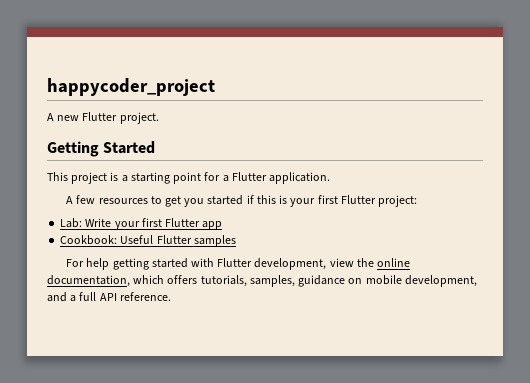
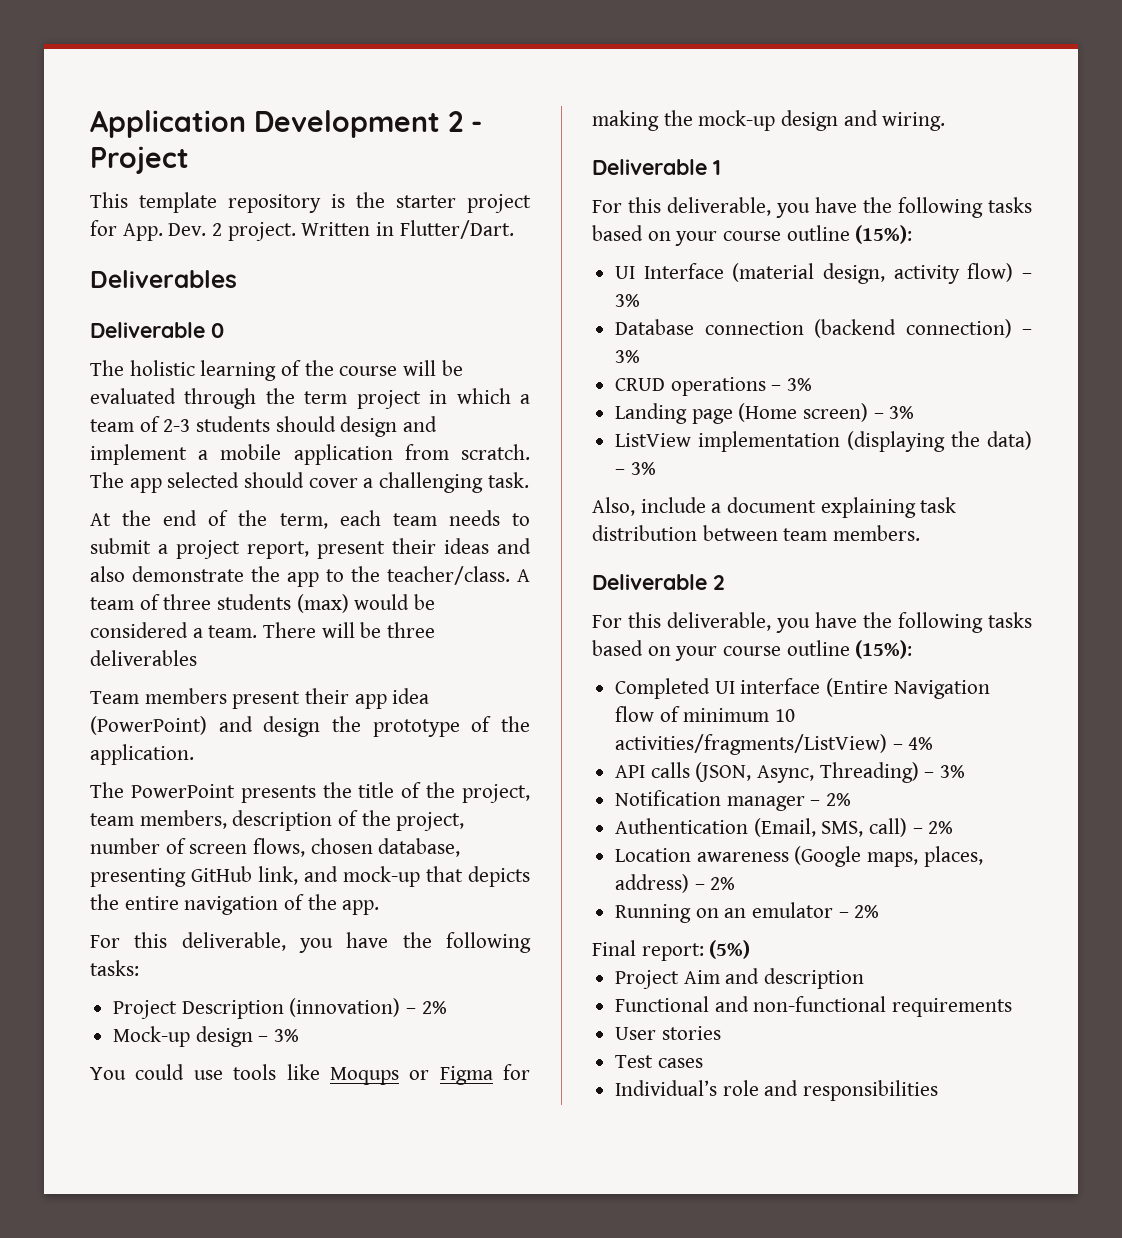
- happycoder_project
- A new Flutter project.
- Getting Started
- This project is a starting point for a Flutter application.
- A few resources to get you started if this is your first Flutter project:
- Lab: Write your first Flutter app
- Cookbook: Useful Flutter samples
- For help getting started with Flutter development, view the online documentation, which offers tutorials, samples, guidance on mobile development, and a full API reference.
+ Application Development 2 - Project
+ This template repository is the starter project for App. Dev. 2 project. Written in Flutter/Dart.
+ Deliverables
+ Deliverable 0
+ The holistic learning of the course will be evaluated through the term project in which a team of 2-3 students should design and implement a mobile application from scratch. The app selected should cover a challenging task.
+ At the end of the term, each team needs to submit a project report, present their ideas and also demonstrate the app to the teacher/class. A team of three students (max) would be considered a team. There will be three deliverables
+ Team members present their app idea (PowerPoint) and design the prototype of the application.
+ The PowerPoint presents the title of the project, team members, description of the project, number of screen flows, chosen database, presenting GitHub link, and mock-up that depicts the entire navigation of the app.
+ For this deliverable, you have the following tasks:
+ Project Description (innovation) – 2%
+ Mock-up design – 3%
+ You could use tools like Moqups or Figma for making the mock-up design and wiring.
+ Deliverable 1
+ For this deliverable, you have the following tasks based on your course outline (15%):
+ UI Interface (material design, activity flow) – 3%
+ Database connection (backend connection) – 3%
+ CRUD operations – 3%
+ Landing page (Home screen) – 3%
+ ListView implementation (displaying the data) – 3%
+ Also, include a document explaining task distribution between team members.
+ Deliverable 2
+ For this deliverable, you have the following tasks based on your course outline (15%):
+ Completed UI interface (Entire Navigation flow of minimum 10 activities/fragments/ListView) – 4%
+ API calls (JSON, Async, Threading) – 3%
+ Notification manager – 2%
+ Authentication (Email, SMS, call) – 2%
+ Location awareness (Google maps, places, address) – 2%
+ Running on an emulator – 2%
+ Final report: (5%)
+ Project Aim and description
+ Functional and non-functional requirements
+ User stories
+ Test cases
+ Individual’s role and responsibilities

